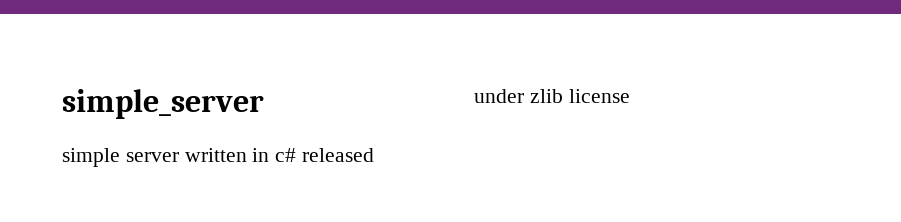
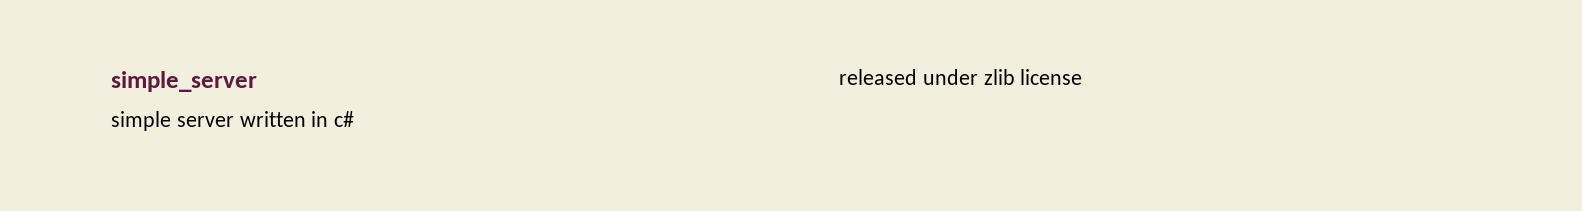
- simple server written in c# released under zlib license
+ simple server written in c#
+ released under zlib license

